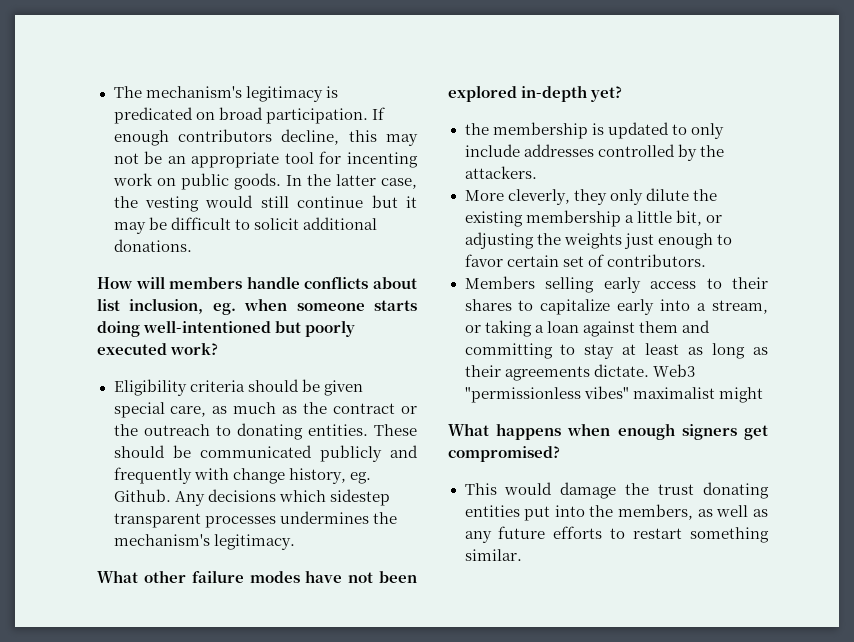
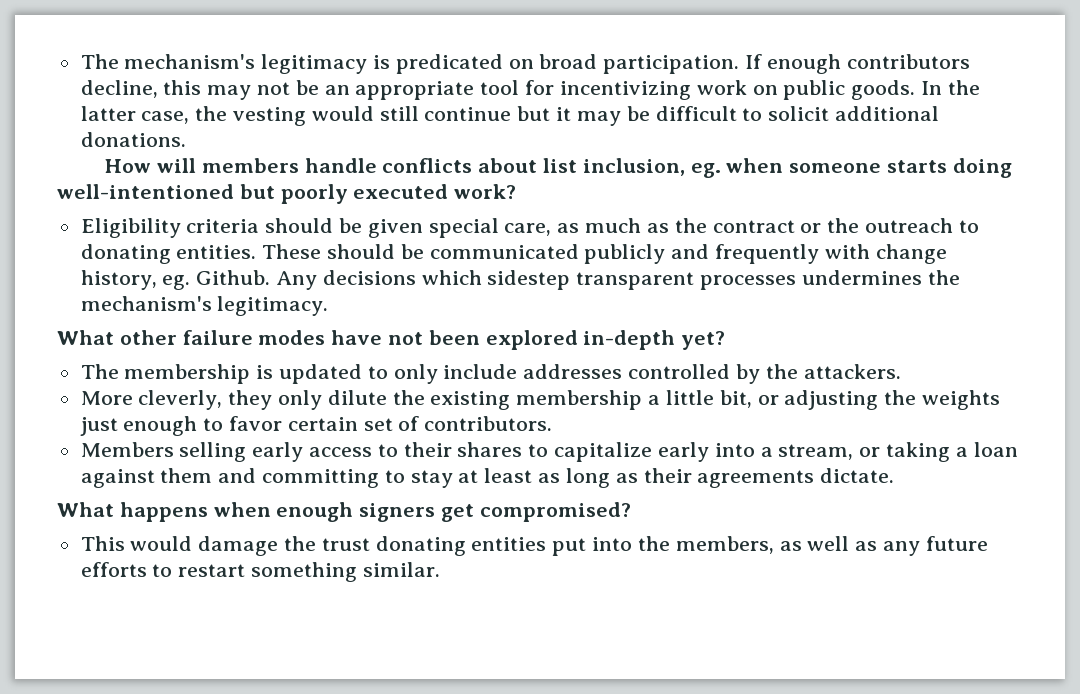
- If enough contributors decline, this may not be an appropriate tool for incenting work on public goods.
+ If enough contributors decline, this may not be an appropriate tool for incentivizing work on public goods.
- the membership is updated to only include addresses controlled by the attackers.
+ The membership is updated to only include addresses controlled by the attackers.
- Web3 "permissionless vibes" maximalist might

